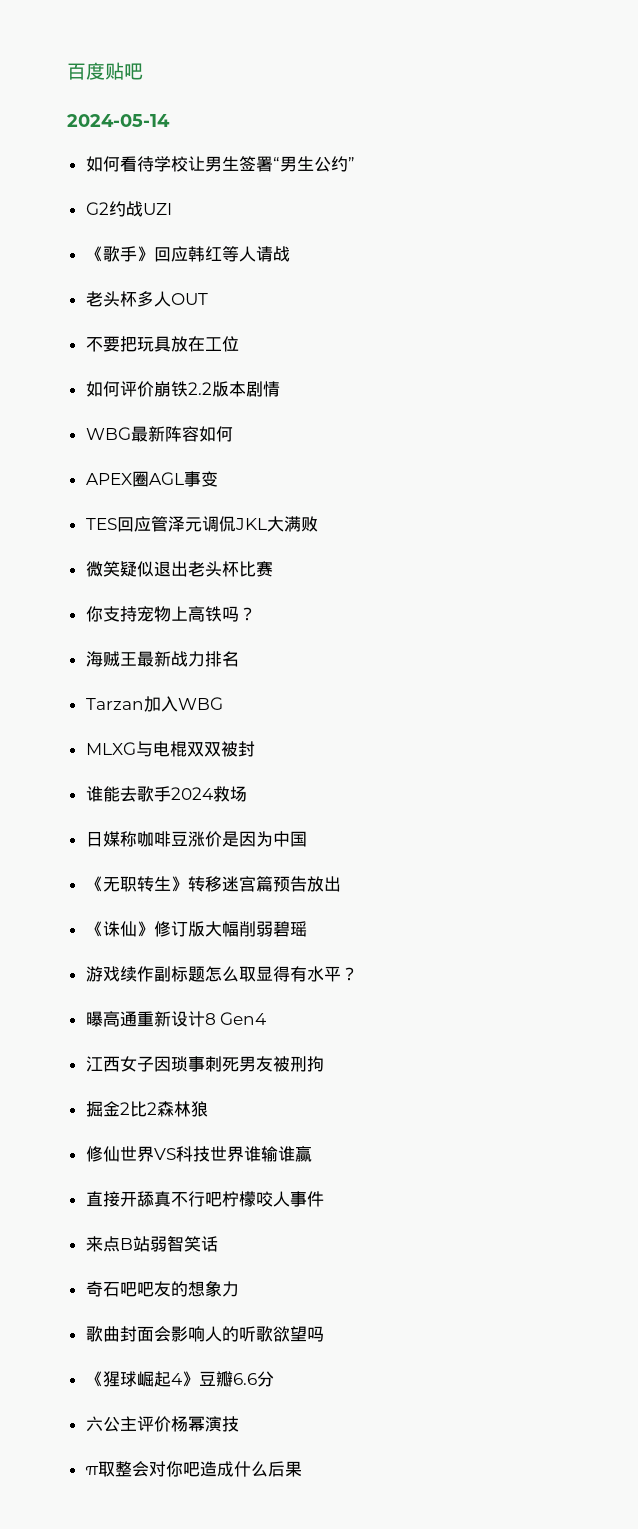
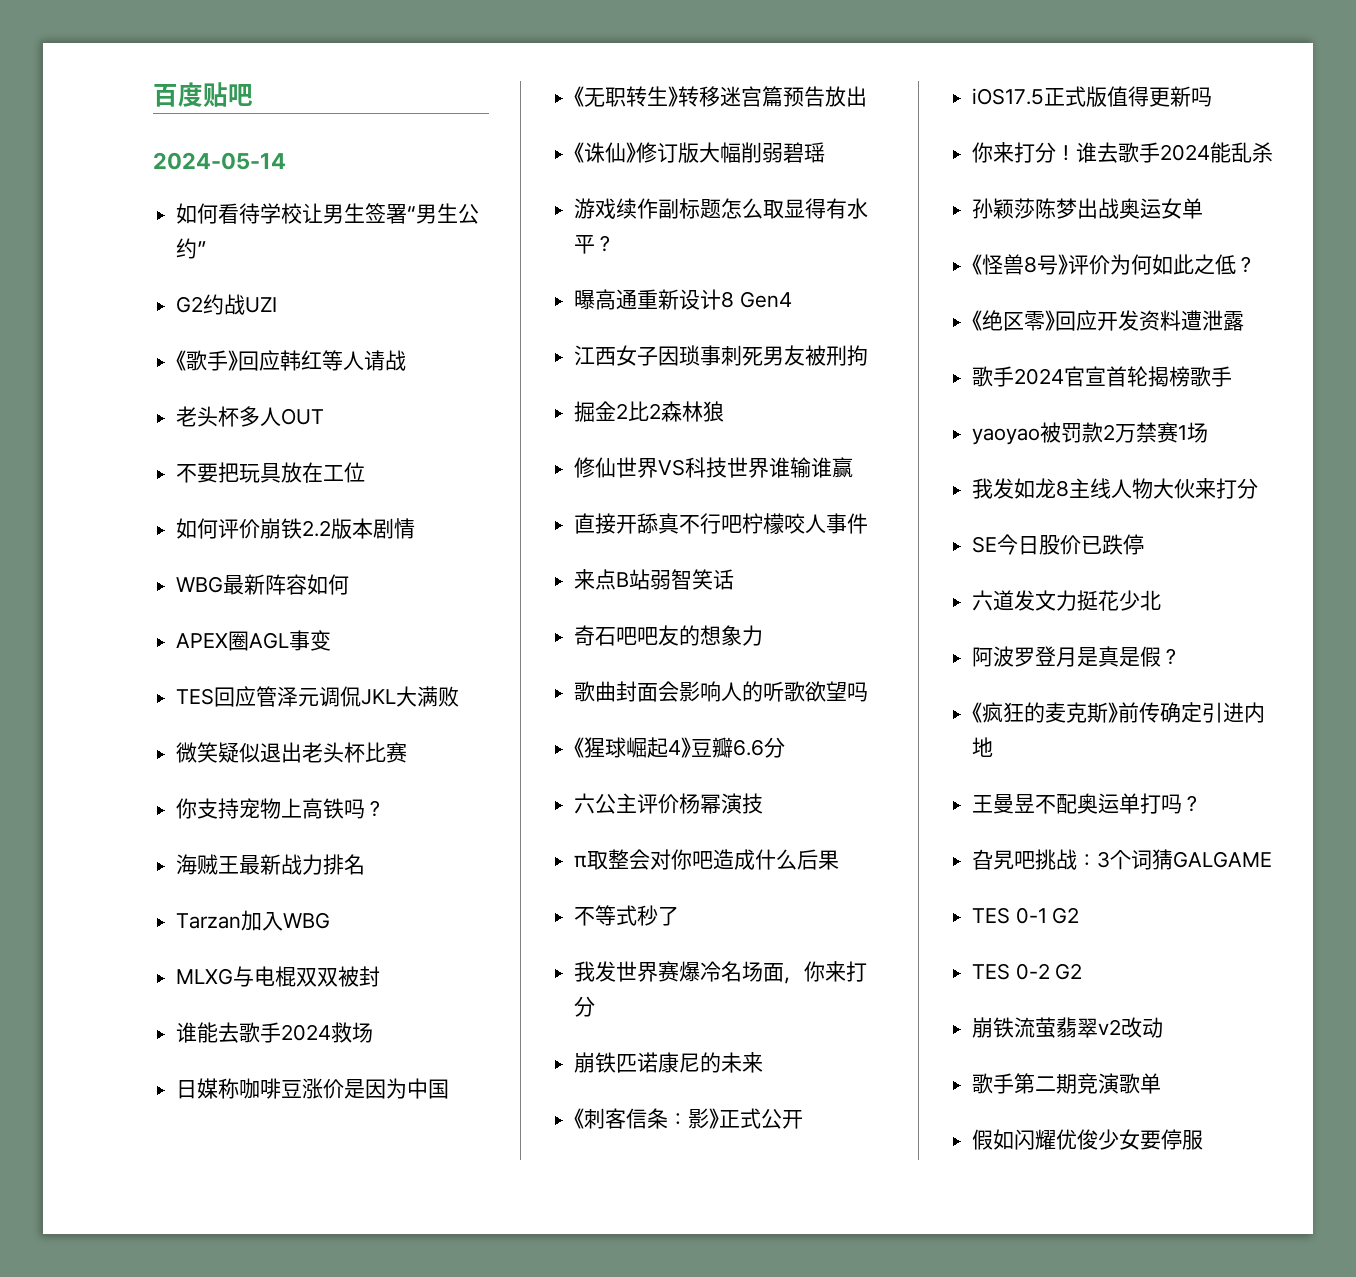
+ 不等式秒了
+ 我发世界赛爆冷名场面，你来打分
+ 崩铁匹诺康尼的未来
+ 《刺客信条：影》正式公开
+ iOS17.5正式版值得更新吗
+ 你来打分！谁去歌手2024能乱杀
+ 孙颖莎陈梦出战奥运女单
+ 《怪兽8号》评价为何如此之低？
+ 《绝区零》回应开发资料遭泄露
+ 歌手2024官宣首轮揭榜歌手
+ yaoyao被罚款2万禁赛1场
+ 我发如龙8主线人物大伙来打分
+ SE今日股价已跌停
+ 六道发文力挺花少北
+ 阿波罗登月是真是假？
+ 《疯狂的麦克斯》前传确定引进内地
+ 王曼昱不配奥运单打吗？
+ 旮旯吧挑战：3个词猜GALGAME
+ TES 0-1 G2
+ TES 0-2 G2
+ 崩铁流萤翡翠v2改动
+ 歌手第二期竞演歌单
+ 假如闪耀优俊少女要停服

